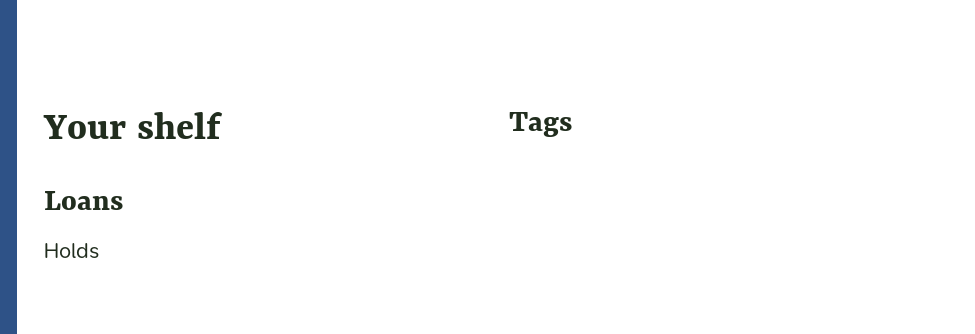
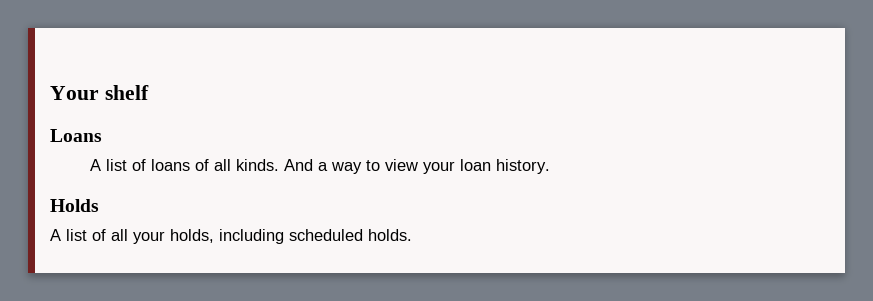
+ A list of loans of all kinds. And a way to view your loan history.
  Holds
- Tags
+ A list of all your holds, including scheduled holds.

